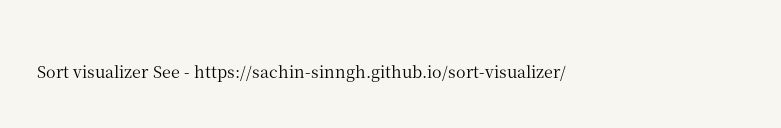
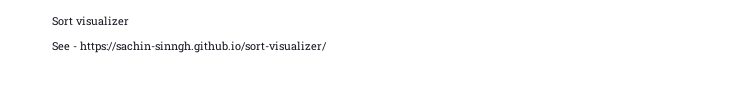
- Sort visualizer See - https://sachin-sinngh.github.io/sort-visualizer/
+ Sort visualizer
+ See - https://sachin-sinngh.github.io/sort-visualizer/

